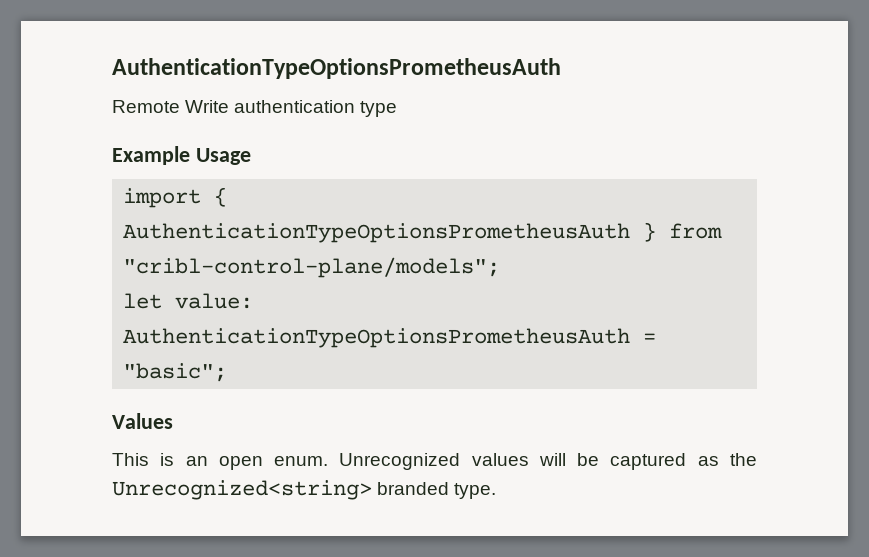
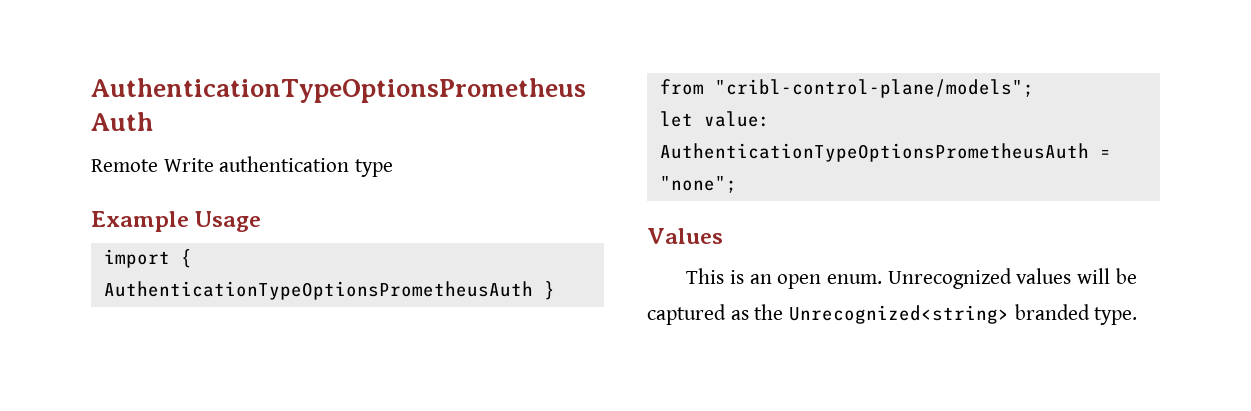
- let value: AuthenticationTypeOptionsPrometheusAuth = "basic";
+ let value: AuthenticationTypeOptionsPrometheusAuth = "none";

